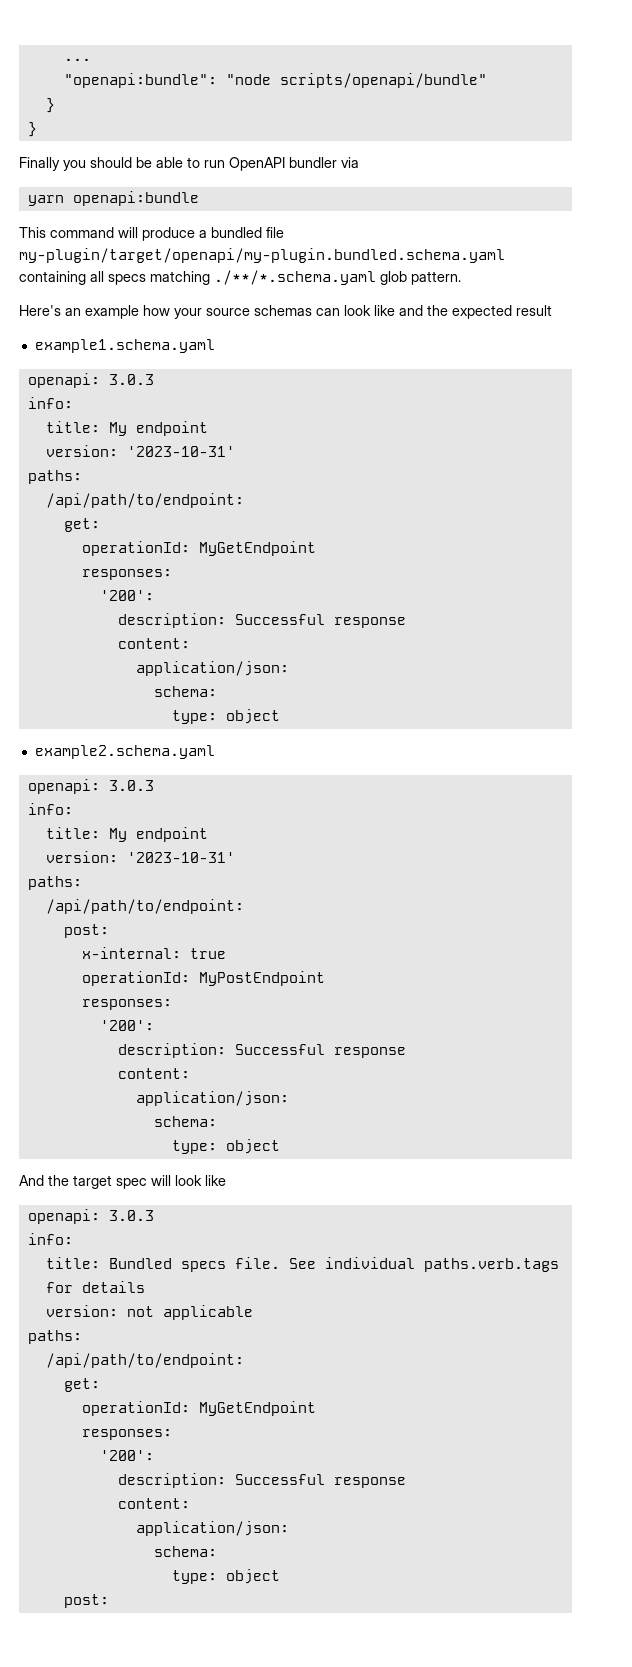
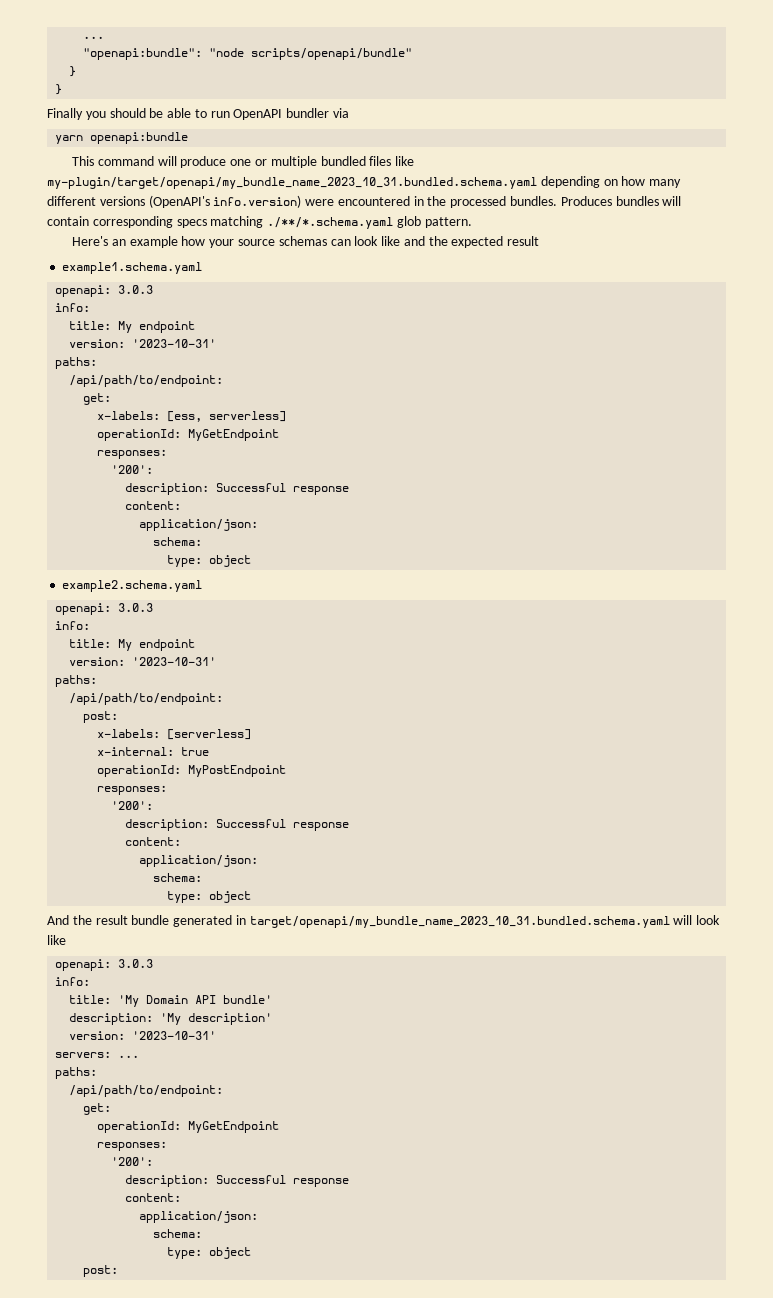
- This command will produce a bundled file my-plugin/target/openapi/my-plugin.bundled.schema.yaml containing all specs matching ./**/*.schema.yaml glob pattern.
+ This command will produce one or multiple bundled files like my-plugin/target/openapi/my_bundle_name_2023_10_31.bundled.schema.yaml depending on how many different versions (OpenAPI's info.version) were encountered in the processed bundles. Produces bundles will contain corresponding specs matching ./**/*.schema.yaml glob pattern.
+ x-labels: [ess, serverless]
+ x-labels: [serverless]
- And the target spec will look like
+ And the result bundle generated in target/openapi/my_bundle_name_2023_10_31.bundled.schema.yaml will look like
- title: Bundled specs file. See individual paths.verb.tags for details
- version: not applicable
+ title: 'My Domain API bundle'
+ description: 'My description'
+ version: '2023-10-31'
+ servers: ...

